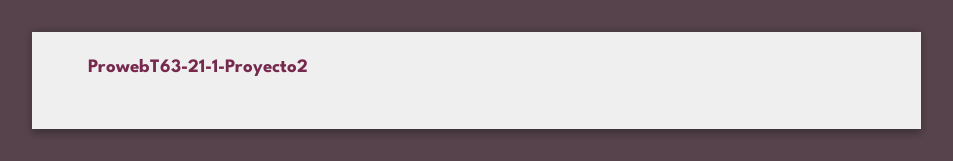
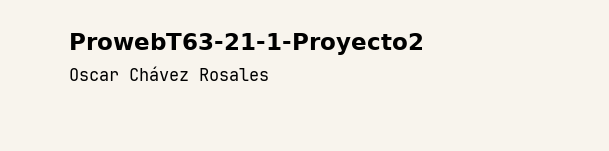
+ Oscar Chávez Rosales

